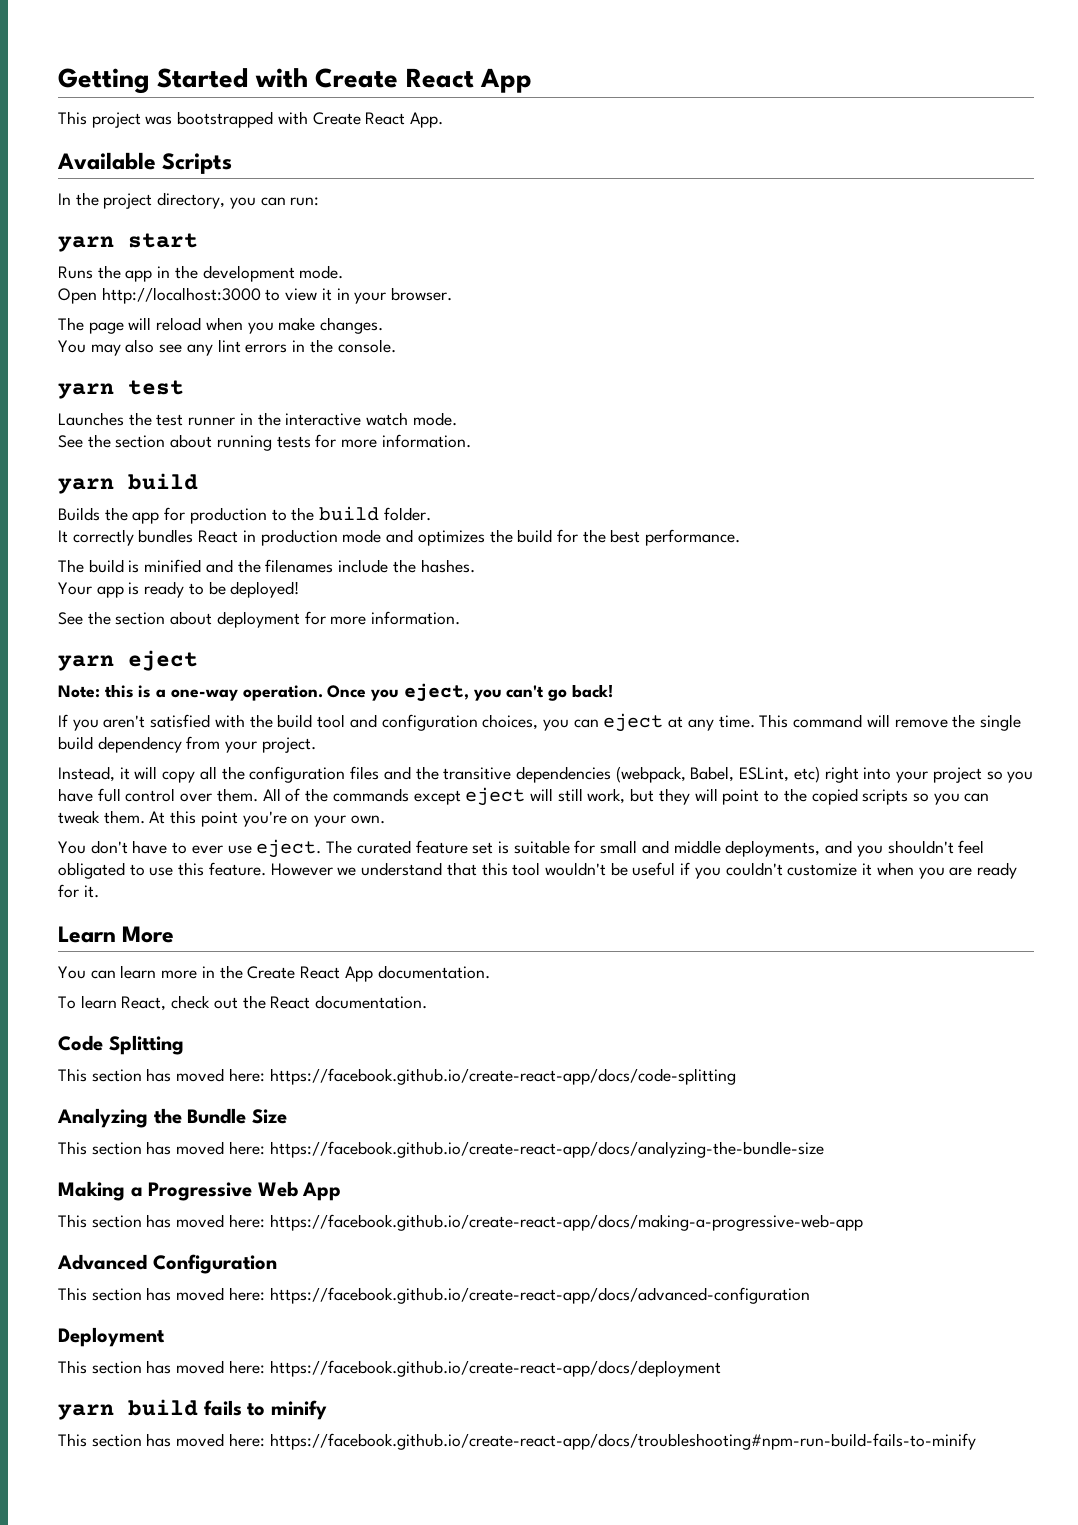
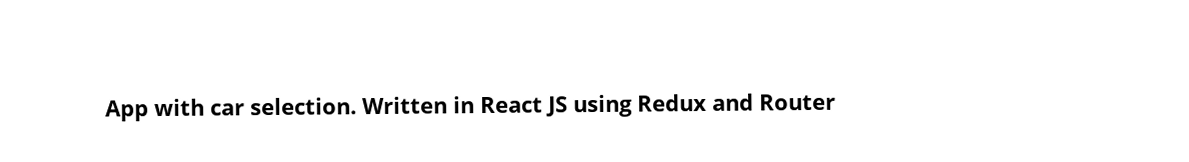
- Getting Started with Create React App
- This project was bootstrapped with Create React App.
- Available Scripts
- In the project directory, you can run:
- yarn start
- Runs the app in the development mode.
- Open http://localhost:3000 to view it in your browser.
- The page will reload when you make changes.
- You may also see any lint errors in the console.
- yarn test
- Launches the test runner in the interactive watch mode.
- See the section about running tests for more information.
- yarn build
- Builds the app for production to the build folder.
- It correctly bundles React in production mode and optimizes the build for the best performance.
- The build is minified and the filenames include the hashes.
- Your app is ready to be deployed!
- See the section about deployment for more information.
- yarn eject
- Note: this is a one-way operation. Once you eject, you can't go back!
- If you aren't satisfied with the build tool and configuration choices, you can eject at any time. This command will remove the single build dependency from your project.
- Instead, it will copy all the configuration files and the transitive dependencies (webpack, Babel, ESLint, etc) right into your project so you have full control over them. All of the commands except eject will still work, but they will point to the copied scripts so you can tweak them. At this point you're on your own.
- You don't have to ever use eject. The curated feature set is suitable for small and middle deployments, and you shouldn't feel obligated to use this feature. However we understand that this tool wouldn't be useful if you couldn't customize it when you are ready for it.
- Learn More
- You can learn more in the Create React App documentation.
- To learn React, check out the React documentation.
- Code Splitting
- This section has moved here: https://facebook.github.io/create-react-app/docs/code-splitting
- Analyzing the Bundle Size
- This section has moved here: https://facebook.github.io/create-react-app/docs/analyzing-the-bundle-size
- Making a Progressive Web App
- This section has moved here: https://facebook.github.io/create-react-app/docs/making-a-progressive-web-app
- Advanced Configuration
- This section has moved here: https://facebook.github.io/create-react-app/docs/advanced-configuration
- Deployment
- This section has moved here: https://facebook.github.io/create-react-app/docs/deployment
- yarn build fails to minify
- This section has moved here: https://facebook.github.io/create-react-app/docs/troubleshooting#npm-run-build-fails-to-minify
+ App with car selection. Written in React JS using Redux and Router

